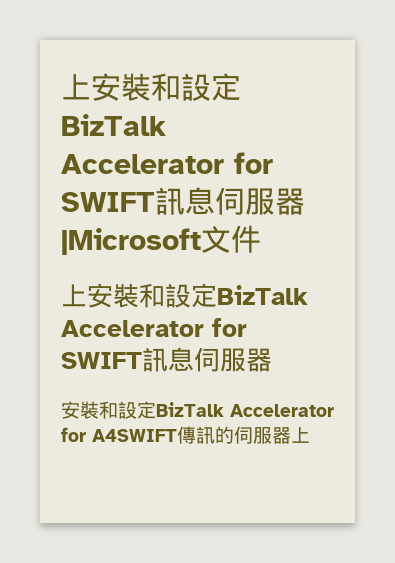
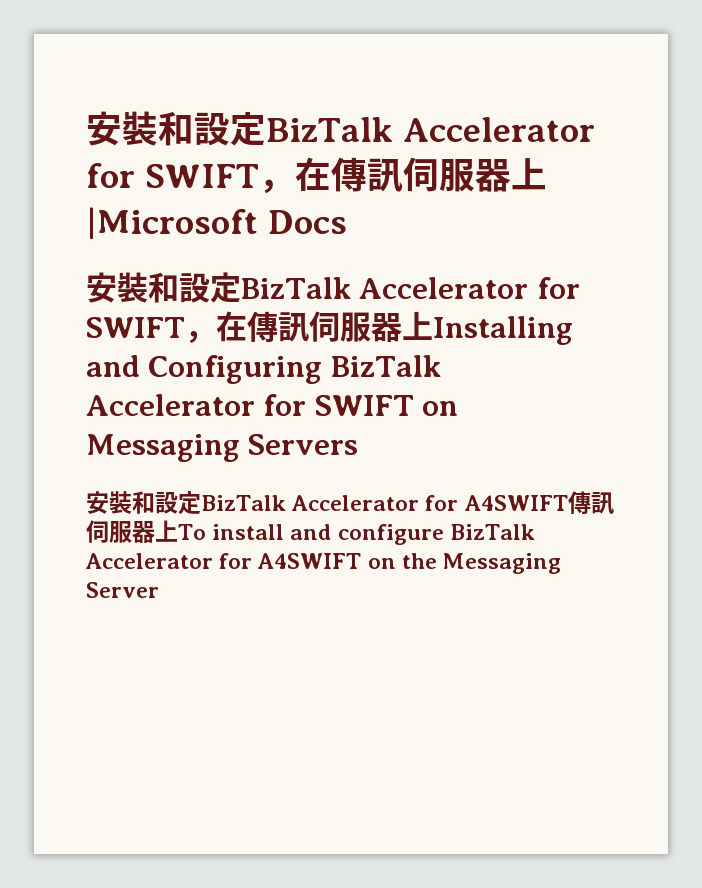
- 上安裝和設定BizTalk Accelerator for SWIFT訊息伺服器|Microsoft文件
- 上安裝和設定BizTalk Accelerator for SWIFT訊息伺服器
+ 安裝和設定BizTalk Accelerator for SWIFT，在傳訊伺服器上|Microsoft Docs
+ 安裝和設定BizTalk Accelerator for SWIFT，在傳訊伺服器上Installing and Configuring BizTalk Accelerator for SWIFT on Messaging Servers
- 安裝和設定BizTalk Accelerator for A4SWIFT傳訊的伺服器上
+ 安裝和設定BizTalk Accelerator for A4SWIFT傳訊伺服器上To install and configure BizTalk Accelerator for A4SWIFT on the Messaging Server

